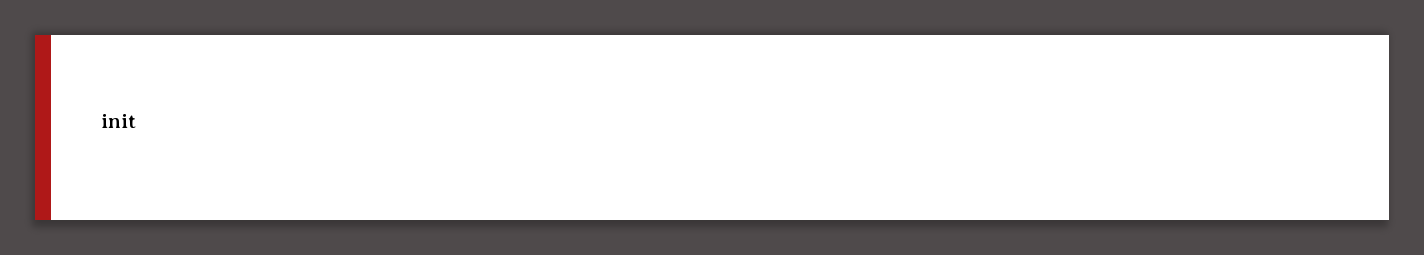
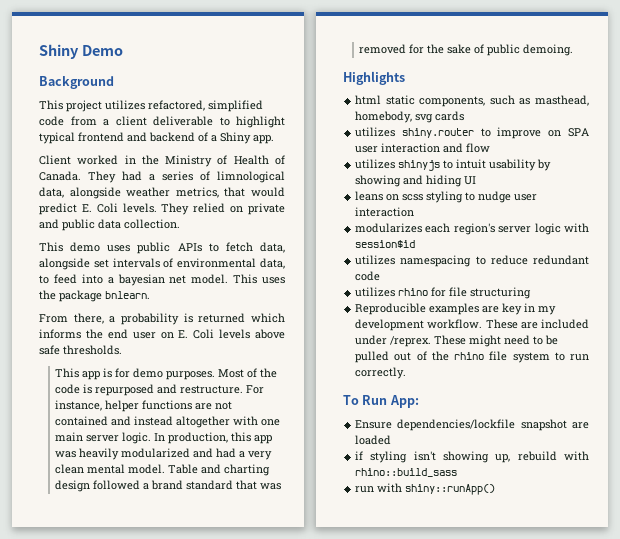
- init
+ Shiny Demo
+ Background
+ This project utilizes refactored, simplified code from a client deliverable to highlight typical frontend and backend of a Shiny app.
+ Client worked in the Ministry of Health of Canada. They had a series of limnological data, alongside weather metrics, that would predict E. Coli levels. They relied on private and public data collection.
+ This demo uses public APIs to fetch data, alongside set intervals of environmental data, to feed into a bayesian net model. This uses the package bnlearn.
+ From there, a probability is returned which informs the end user on E. Coli levels above safe thresholds.
+ This app is for demo purposes. Most of the code is repurposed and restructure. For instance, helper functions are not contained and instead altogether with one main server logic. In production, this app was heavily modularized and had a very clean mental model. Table and charting design followed a brand standard that was removed for the sake of public demoing.
+ Highlights
+ html static components, such as masthead, homebody, svg cards
+ utilizes shiny.router to improve on SPA user interaction and flow
+ utilizes shinyjs to intuit usability by showing and hiding UI
+ leans on scss styling to nudge user interaction
+ modularizes each region's server logic with session$id
+ utilizes namespacing to reduce redundant code
+ utilizes rhino for file structuring
+ Reproducible examples are key in my development workflow. These are included under /reprex. These might need to be pulled out of the rhino file system to run correctly.
+ To Run App:
+ Ensure dependencies/lockfile snapshot are loaded
+ if styling isn't showing up, rebuild with rhino::build_sass
+ run with shiny::runApp()

